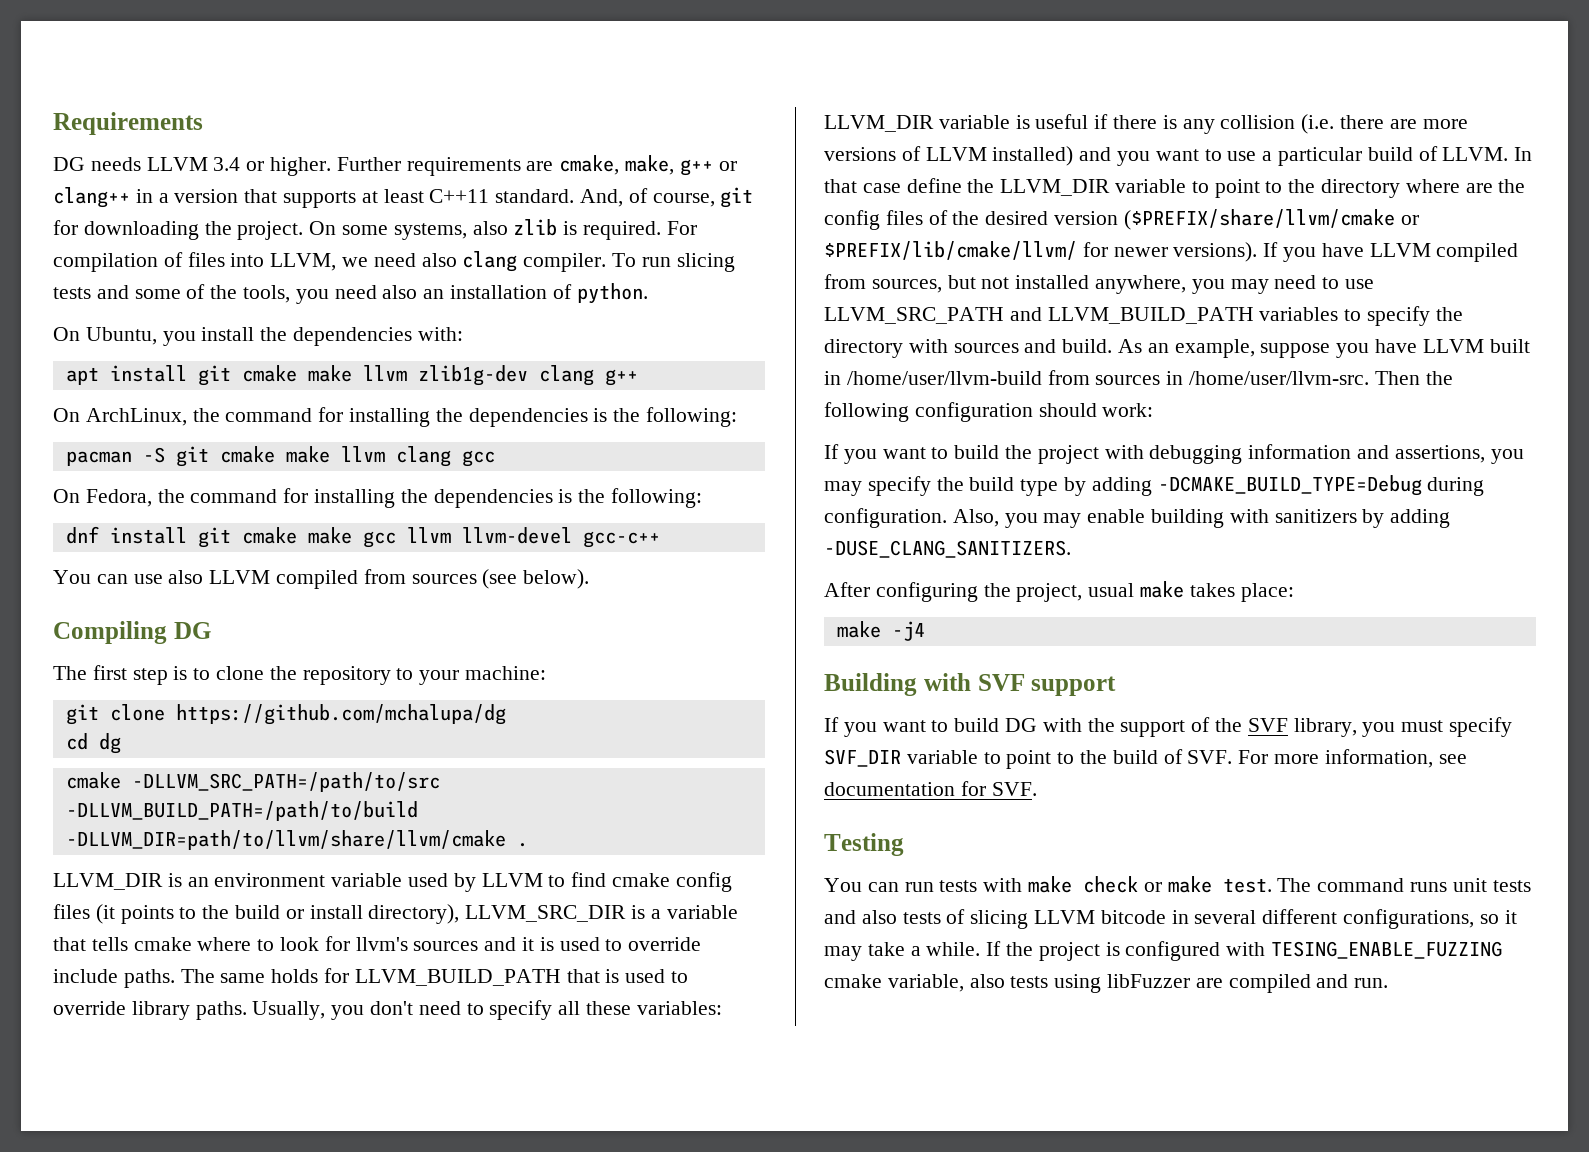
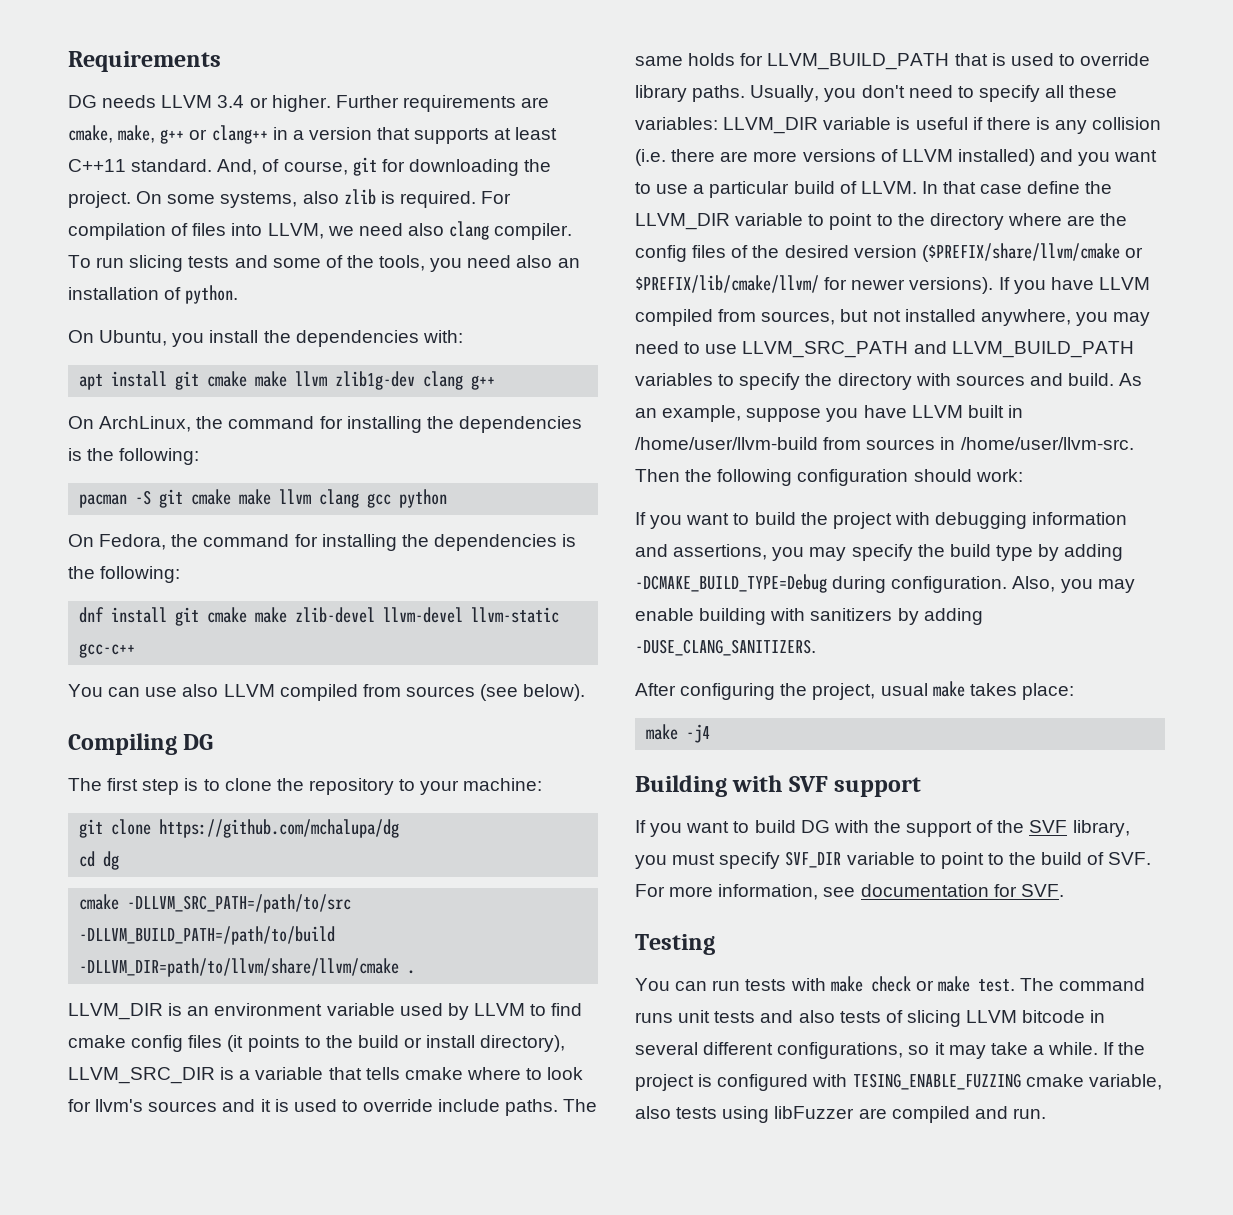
- pacman -S git cmake make llvm clang gcc
+ pacman -S git cmake make llvm clang gcc python
- dnf install git cmake make gcc llvm llvm-devel gcc-c++
+ dnf install git cmake make zlib-devel llvm-devel llvm-static gcc-c++

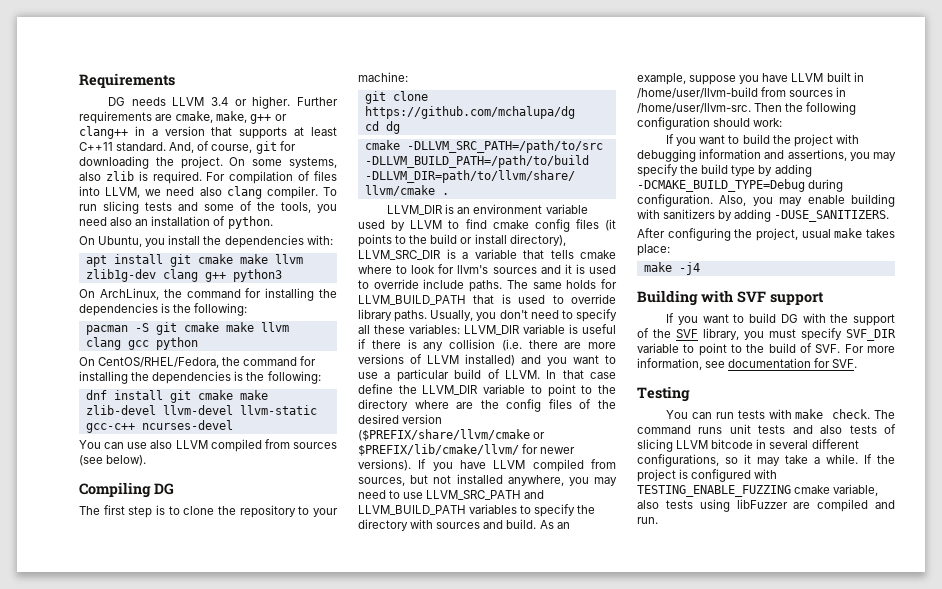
- apt install git cmake make llvm zlib1g-dev clang g++
+ apt install git cmake make llvm zlib1g-dev clang g++ python3
- On Fedora, the command for installing the dependencies is the following:
+ On CentOS/RHEL/Fedora, the command for installing the dependencies is the following:
- dnf install git cmake make zlib-devel llvm-devel llvm-static gcc-c++
+ dnf install git cmake make zlib-devel llvm-devel llvm-static gcc-c++ ncurses-devel
- Also, you may enable building with sanitizers by adding -DUSE_CLANG_SANITIZERS.
+ Also, you may enable building with sanitizers by adding -DUSE_SANITIZERS.
- You can run tests with make check or make test.
+ You can run tests with make check.
- If the project is configured with TESING_ENABLE_FUZZING cmake variable, also tests using libFuzzer are compiled and run.
+ If the project is configured with TESTING_ENABLE_FUZZING cmake variable, also tests using libFuzzer are compiled and run.

